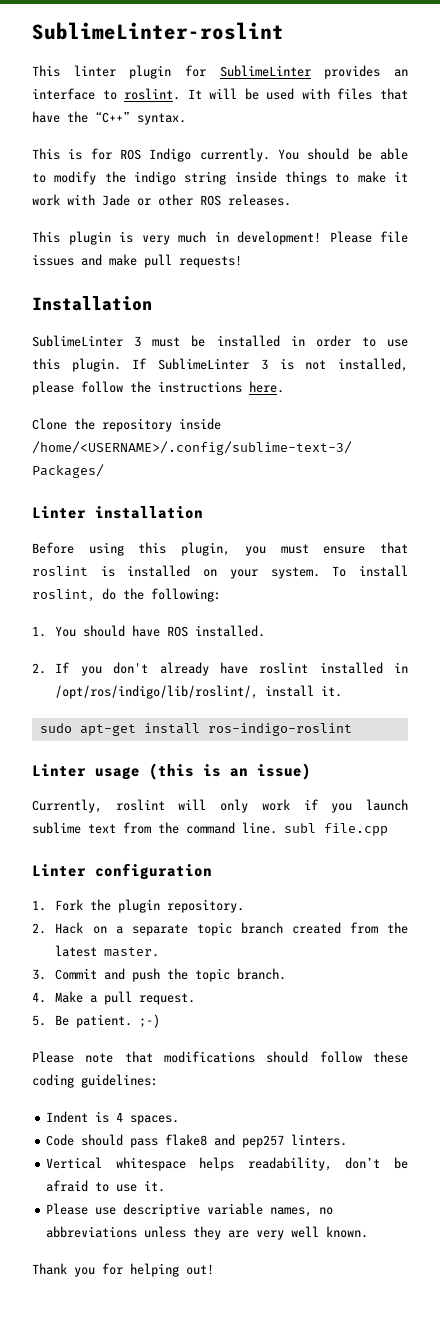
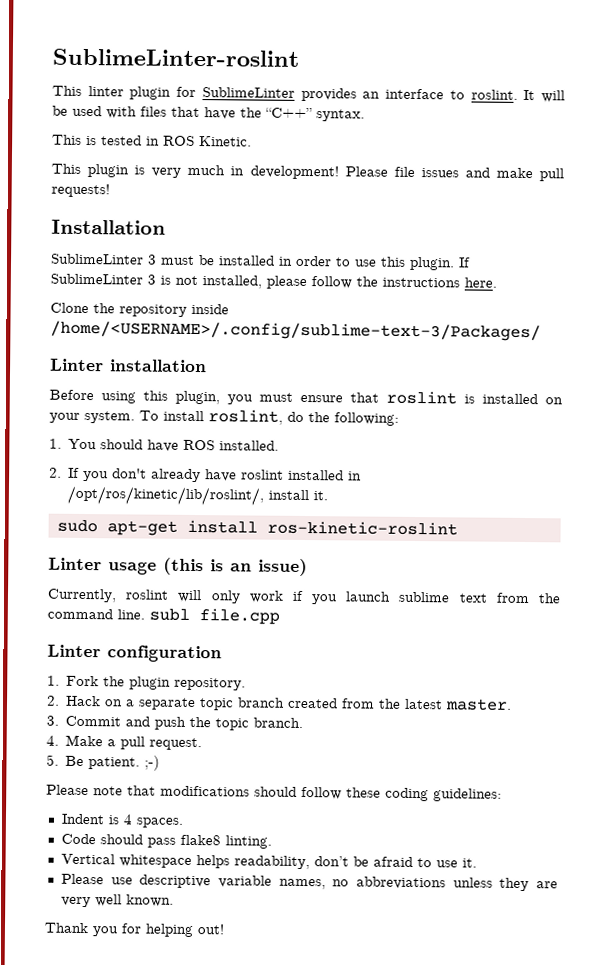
- This is for ROS Indigo currently. You should be able to modify the indigo string inside things to make it work with Jade or other ROS releases.
+ This is tested in ROS Kinetic.
- 2. If you don't already have roslint installed in /opt/ros/indigo/lib/roslint/, install it.
+ 2. If you don't already have roslint installed in /opt/ros/kinetic/lib/roslint/, install it.
- sudo apt-get install ros-indigo-roslint
+ sudo apt-get install ros-kinetic-roslint
- Code should pass flake8 and pep257 linters.
+ Code should pass flake8 linting.

